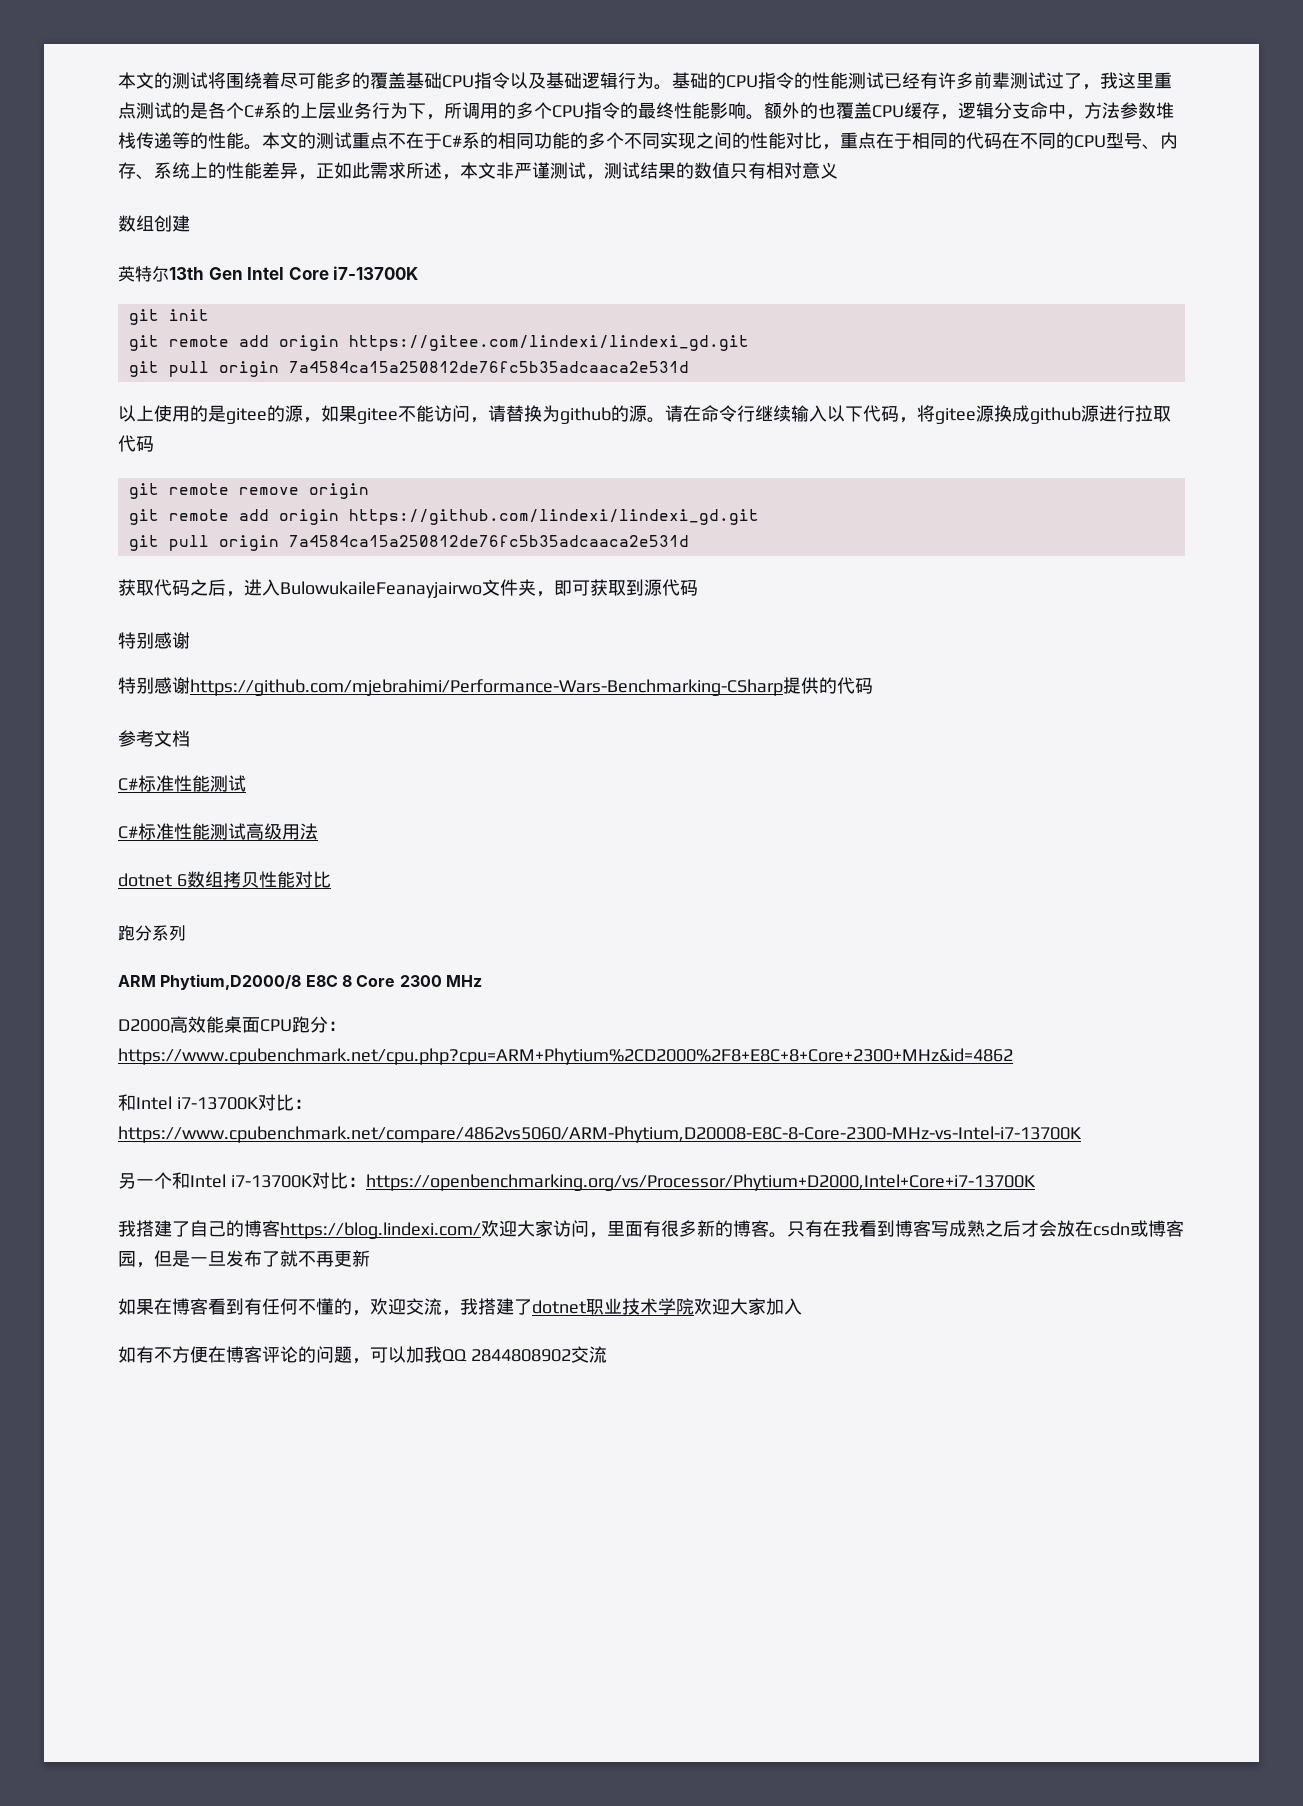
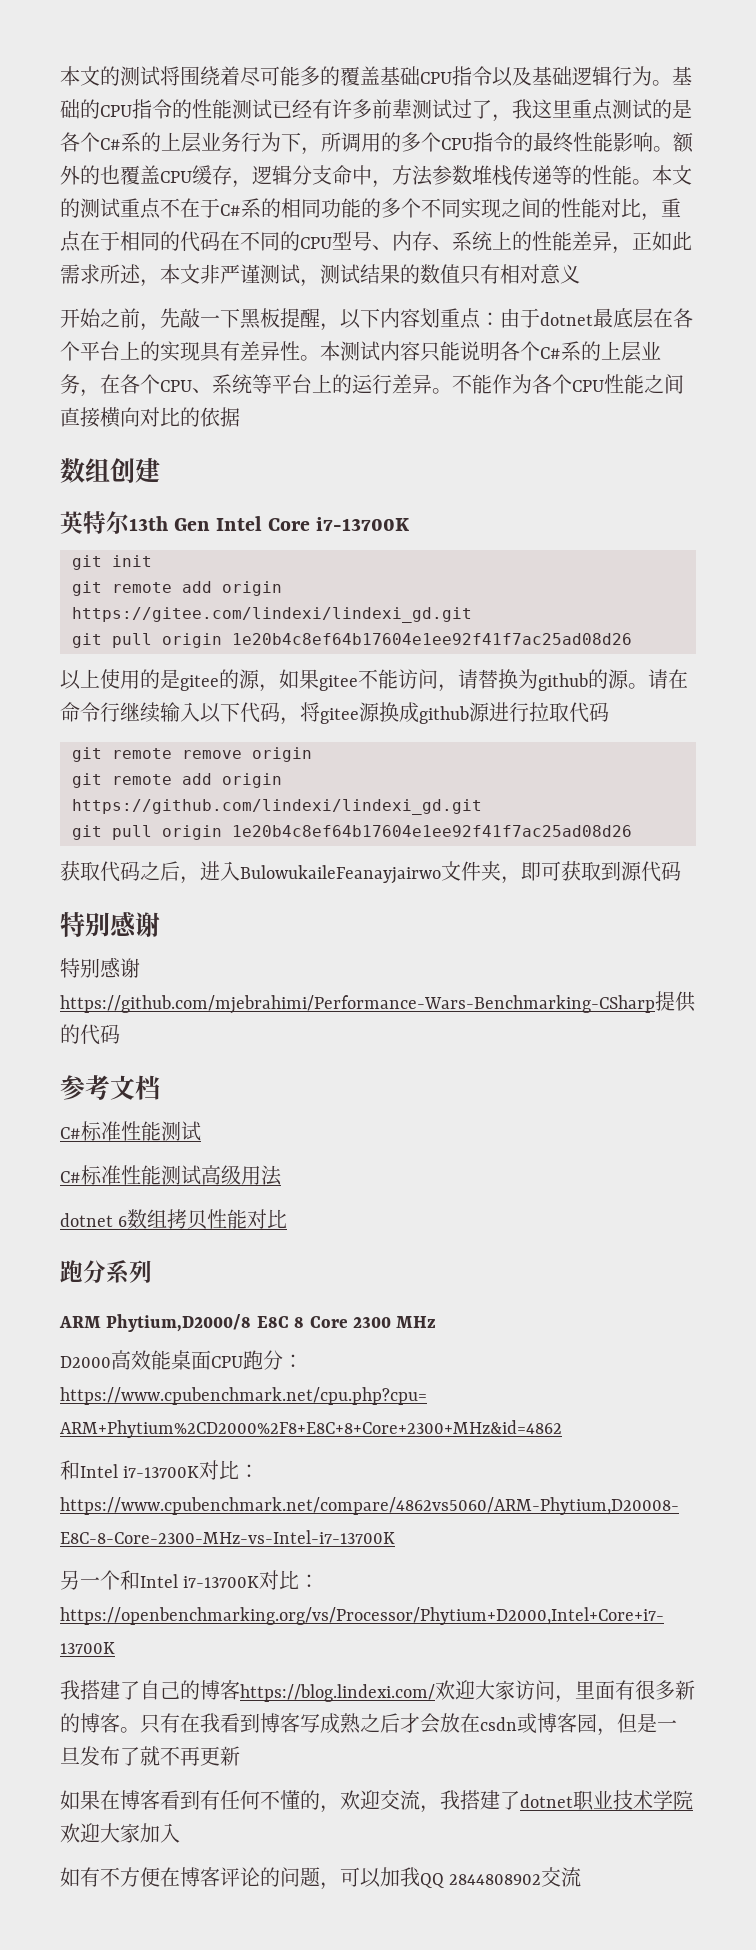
+ 开始之前，先敲一下黑板提醒，以下内容划重点：由于dotnet最底层在各个平台上的实现具有差异性。本测试内容只能说明各个C#系的上层业务，在各个CPU、系统等平台上的运行差异。不能作为各个CPU性能之间直接横向对比的依据
  git remote add origin https://gitee.com/lindexi/lindexi_gd.git
- git pull origin 7a4584ca15a250812de76fc5b35adcaaca2e531d
+ git pull origin 1e20b4c8ef64b17604e1ee92f41f7ac25ad08d26
  git remote add origin https://github.com/lindexi/lindexi_gd.git
- git pull origin 7a4584ca15a250812de76fc5b35adcaaca2e531d
+ git pull origin 1e20b4c8ef64b17604e1ee92f41f7ac25ad08d26

